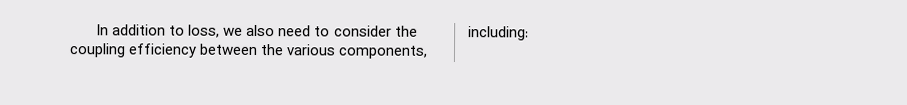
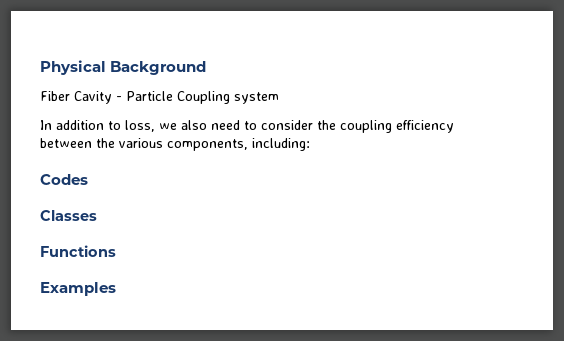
+ Physical Background
+ Fiber Cavity - Particle Coupling system
+ Codes
+ Classes
+ Functions
+ Examples

